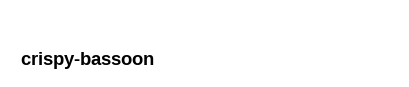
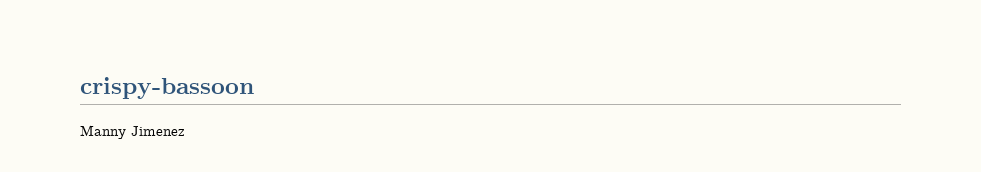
+ Manny Jimenez

